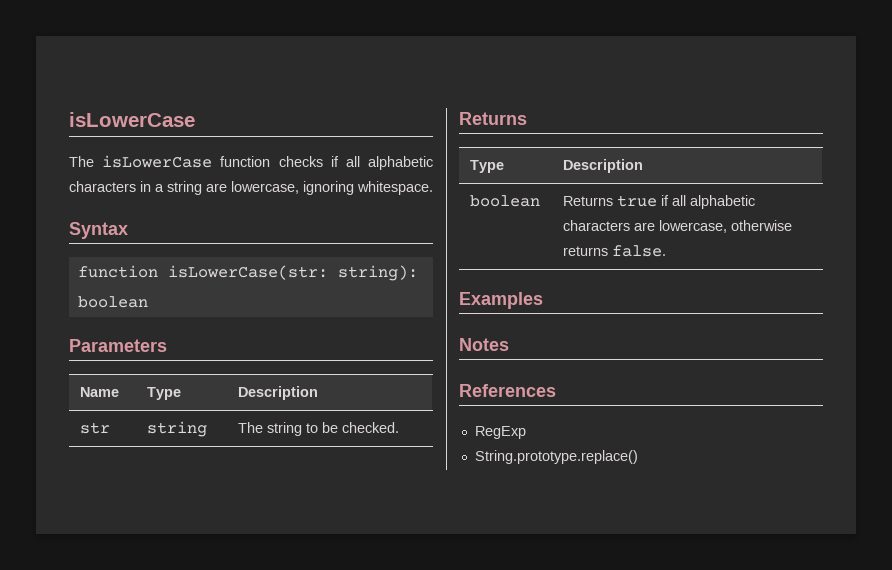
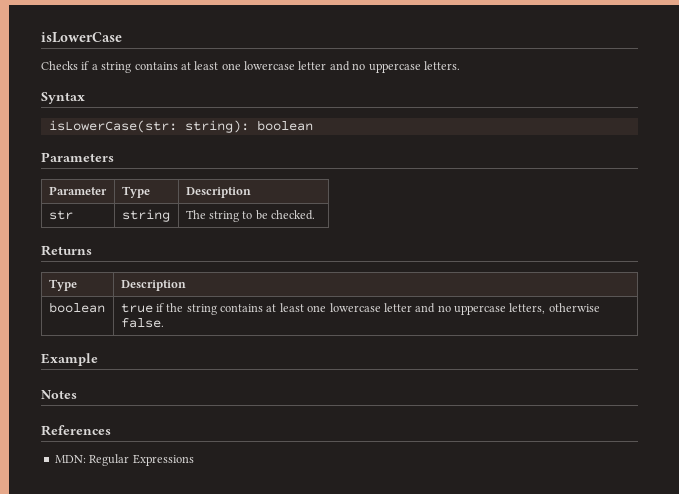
- The isLowerCase function checks if all alphabetic characters in a string are lowercase, ignoring whitespace.
+ Checks if a string contains at least one lowercase letter and no uppercase letters.
- function isLowerCase(str: string): boolean
+ isLowerCase(str: string): boolean
- Name | Type | Description
+ Parameter | Type | Description
- boolean | Returns true if all alphabetic characters are lowercase, otherwise returns false.
+ boolean | true if the string contains at least one lowercase letter and no uppercase letters, otherwise false.
- Examples
+ Example
- RegExp
- String.prototype.replace()
+ MDN: Regular Expressions

